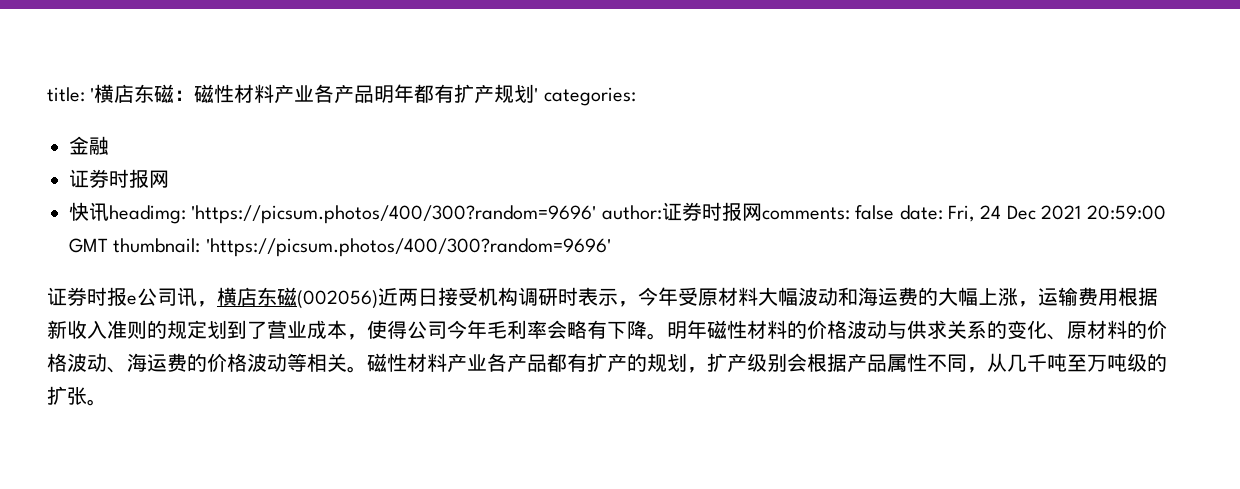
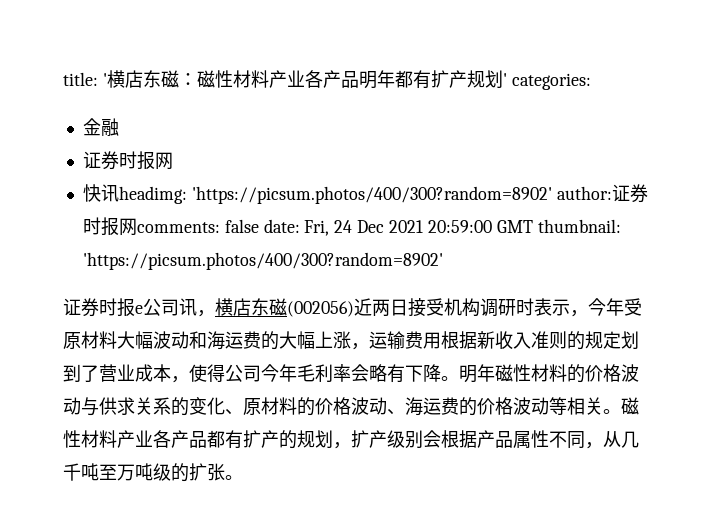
- 快讯headimg: 'https://picsum.photos/400/300?random=9696' author:证券时报网comments: false date: Fri, 24 Dec 2021 20:59:00 GMT thumbnail: 'https://picsum.photos/400/300?random=9696'
+ 快讯headimg: 'https://picsum.photos/400/300?random=8902' author:证券时报网comments: false date: Fri, 24 Dec 2021 20:59:00 GMT thumbnail: 'https://picsum.photos/400/300?random=8902'

